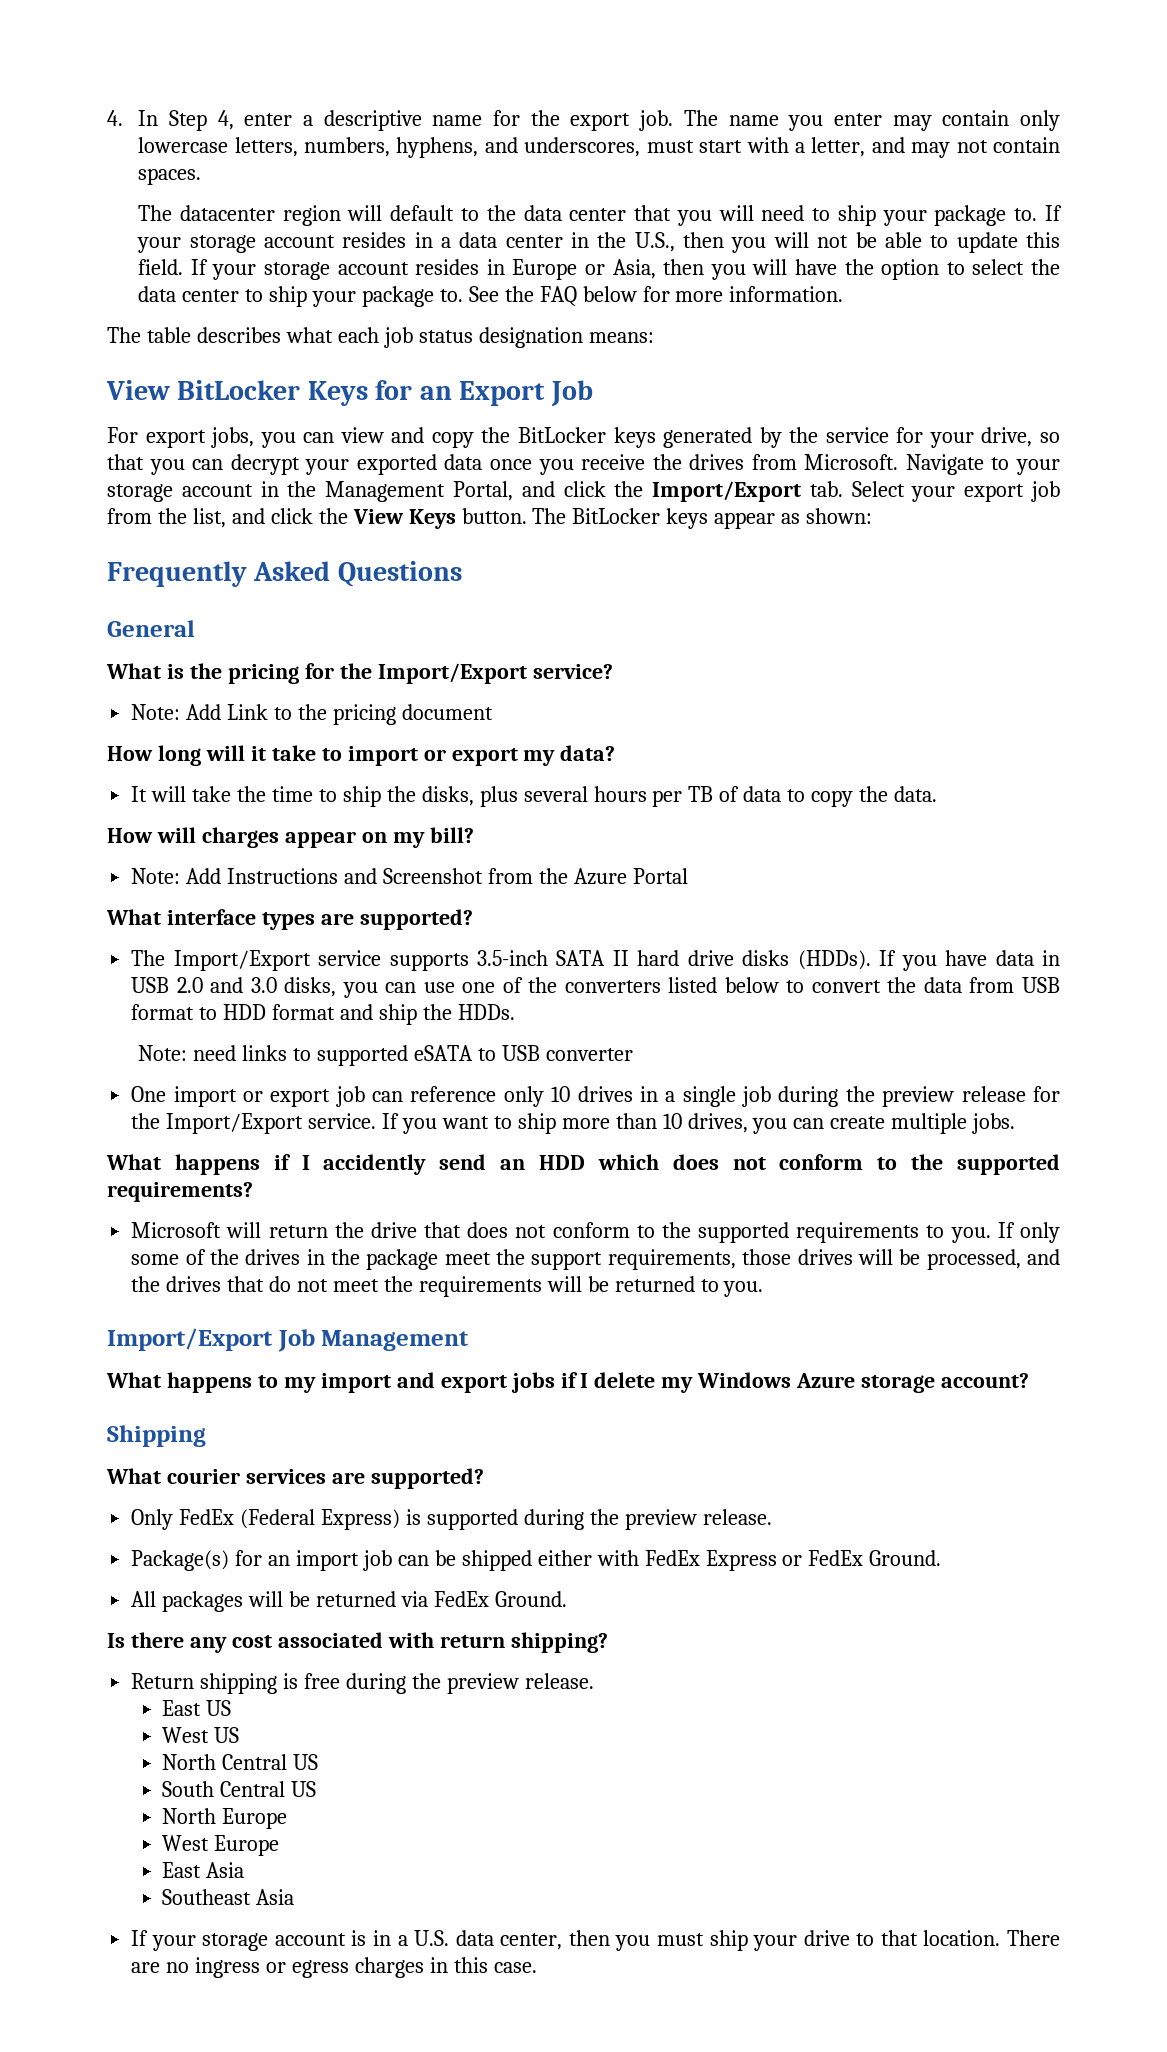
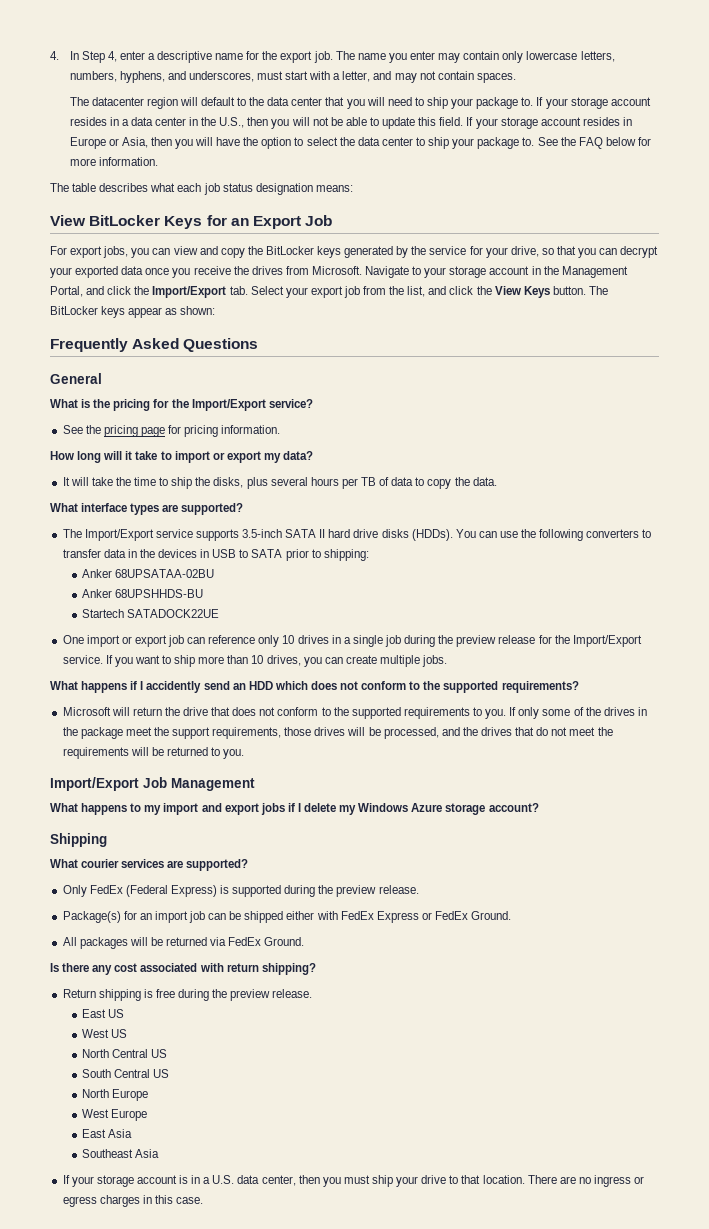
- Note: Add Link to the pricing document
+ See the pricing page for pricing information.
- How will charges appear on my bill?
- Note: Add Instructions and Screenshot from the Azure Portal
- If you have data in USB 2.0 and 3.0 disks, you can use one of the converters listed below to convert the data from USB format to HDD format and ship the HDDs.
- Note: need links to supported eSATA to USB converter
+ You can use the following converters to transfer data in the devices in USB to SATA prior to shipping:
+ Anker 68UPSATAA-02BU
+ Anker 68UPSHHDS-BU
+ Startech SATADOCK22UE

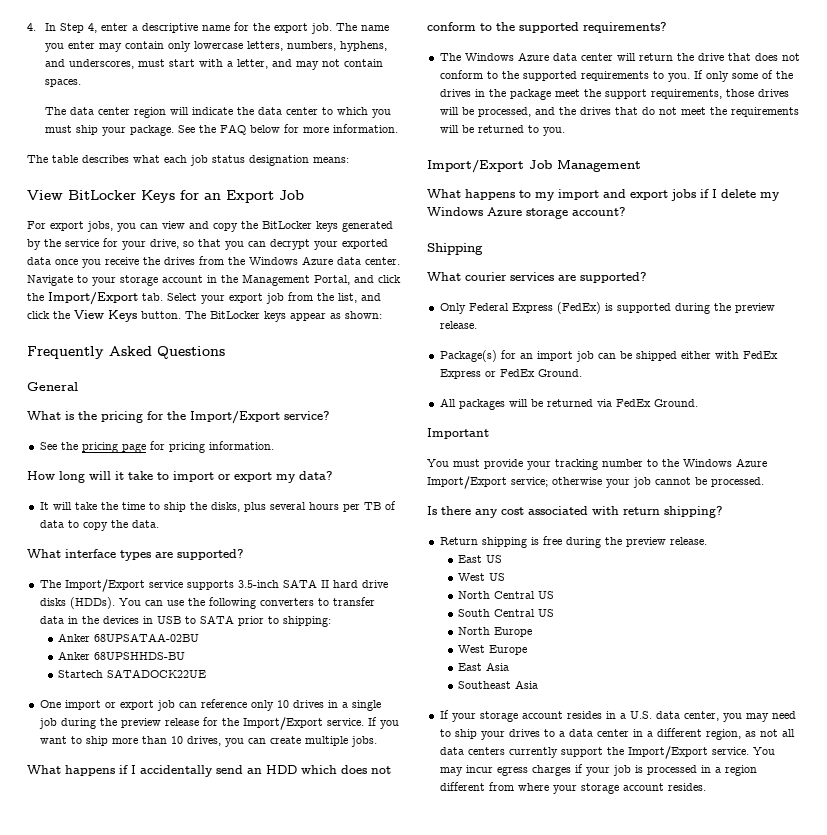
- The datacenter region will default to the data center that you will need to ship your package to. If your storage account resides in a data center in the U.S., then you will not be able to update this field. If your storage account resides in Europe or Asia, then you will have the option to select the data center to ship your package to.
+ The data center region will indicate the data center to which you must ship your package.
- For export jobs, you can view and copy the BitLocker keys generated by the service for your drive, so that you can decrypt your exported data once you receive the drives from Microsoft.
+ For export jobs, you can view and copy the BitLocker keys generated by the service for your drive, so that you can decrypt your exported data once you receive the drives from the Windows Azure data center.
- What happens if I accidently send an HDD which does not conform to the supported requirements?
+ What happens if I accidentally send an HDD which does not conform to the supported requirements?
- Microsoft will return the drive that does not conform to the supported requirements to you.
+ The Windows Azure data center will return the drive that does not conform to the supported requirements to you.
- Only FedEx (Federal Express) is supported during the preview release.
+ Only Federal Express (FedEx) is supported during the preview release.
+ Important
+ You must provide your tracking number to the Windows Azure Import/Export service; otherwise your job cannot be processed.
- If your storage account is in a U.S. data center, then you must ship your drive to that location. There are no ingress or egress charges in this case.
+ If your storage account resides in a U.S. data center, you may need to ship your drives to a data center in a different region, as not all data centers currently support the Import/Export service. You may incur egress charges if your job is processed in a region different from where your storage account resides.

